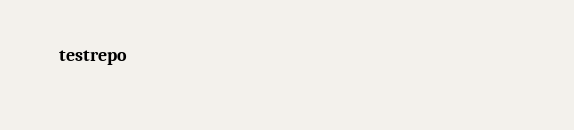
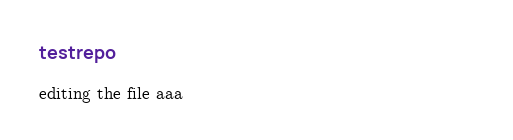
+ editing the file aaa

